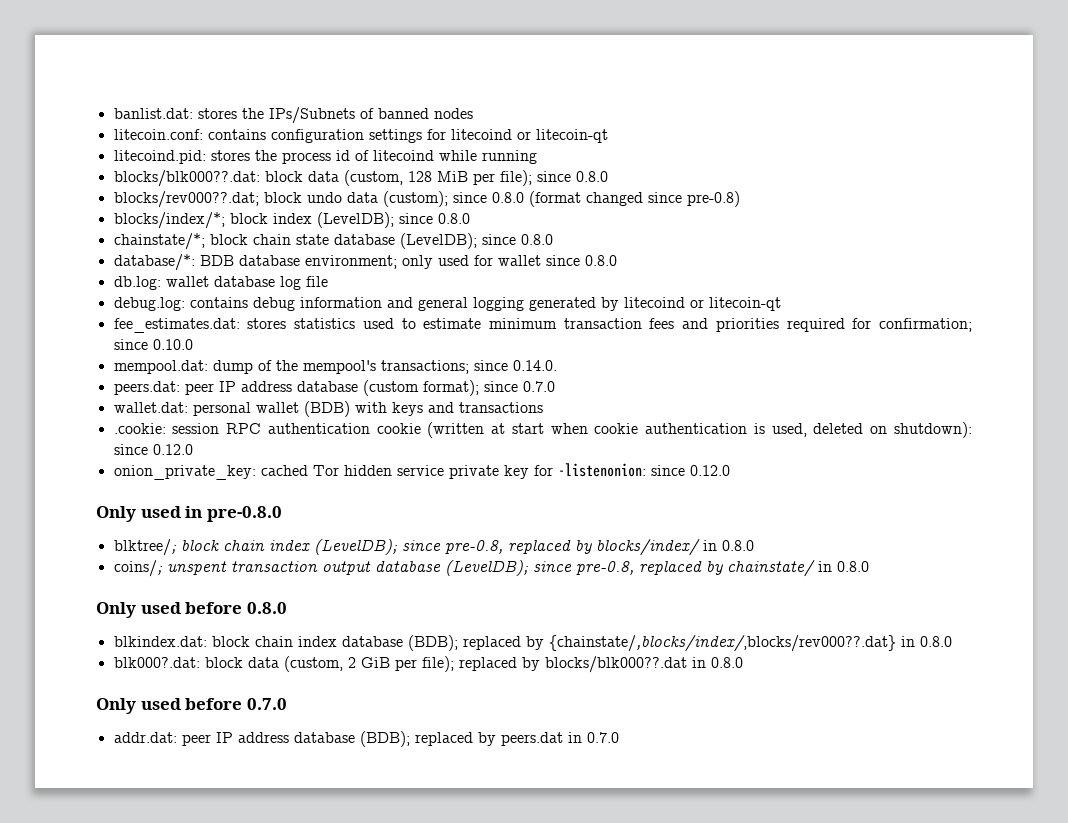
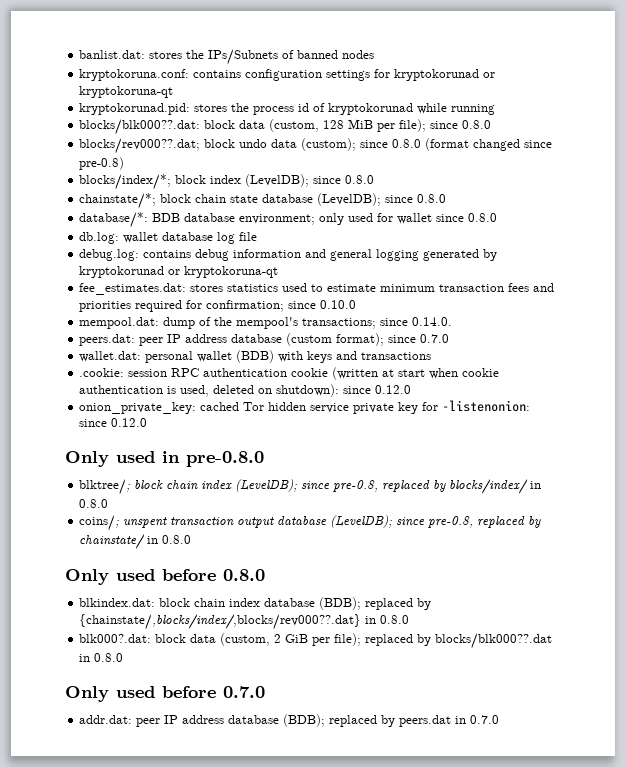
- litecoin.conf: contains configuration settings for litecoind or litecoin-qt
- litecoind.pid: stores the process id of litecoind while running
+ kryptokoruna.conf: contains configuration settings for kryptokorunad or kryptokoruna-qt
+ kryptokorunad.pid: stores the process id of kryptokorunad while running
- debug.log: contains debug information and general logging generated by litecoind or litecoin-qt
+ debug.log: contains debug information and general logging generated by kryptokorunad or kryptokoruna-qt

